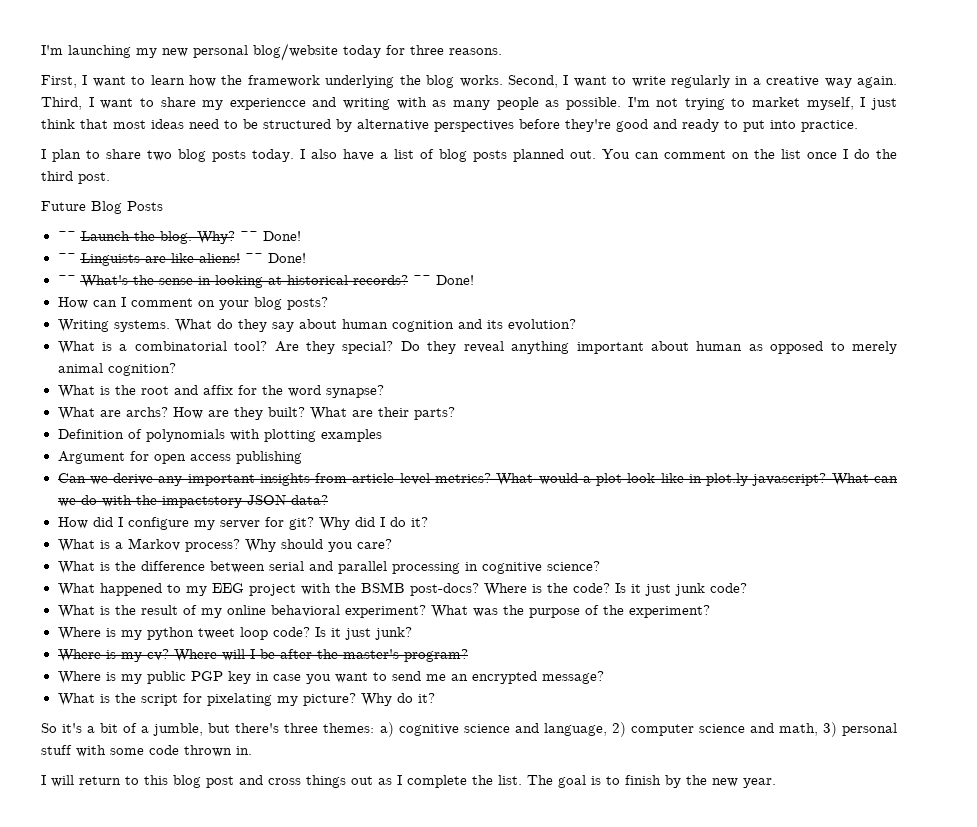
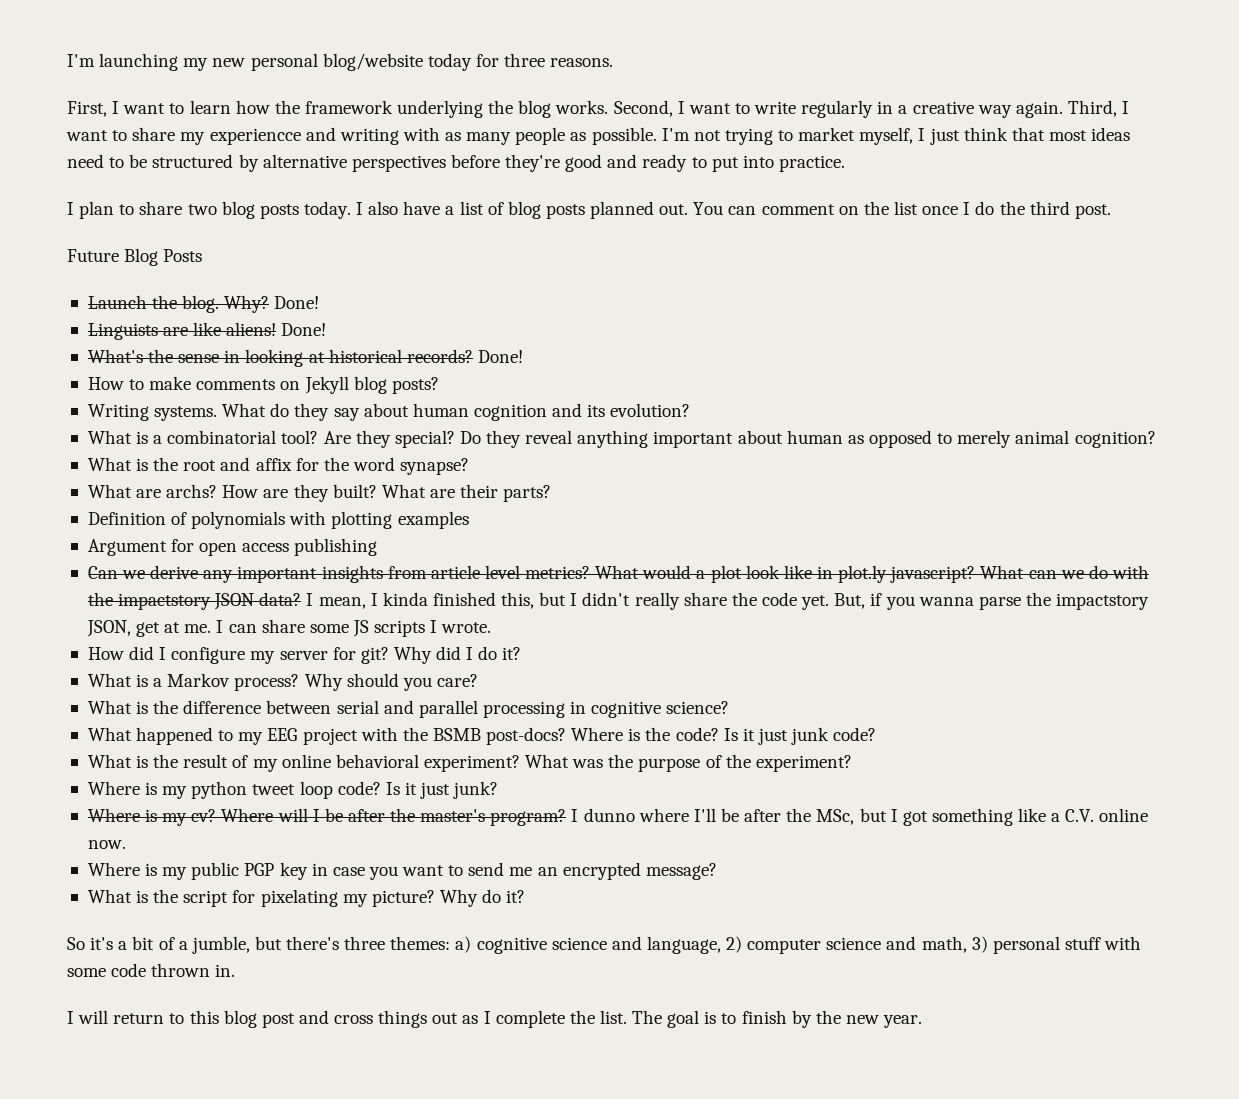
- ~~ Launch the blog.
+ Launch the blog.
- Why? ~~ Done!
- ~~ Linguists are like aliens! ~~ Done!
- ~~ What's the sense in looking at historical records? ~~ Done!
+ Why? Done!
+ Linguists are like aliens! Done!
+ What's the sense in looking at historical records? Done!
- How can I comment on your blog posts?
+ How to make comments on Jekyll blog posts?
+ I mean, I kinda finished this, but I didn't really share the code yet. But, if you wanna parse the impactstory JSON, get at me. I can share some JS scripts I wrote.
+ I dunno where I'll be after the MSc, but I got something like a C.V. online now.

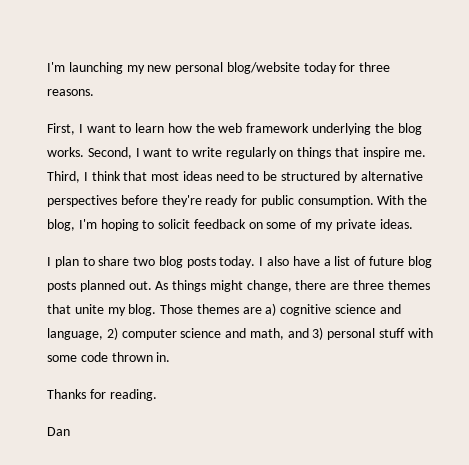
- First, I want to learn how the framework underlying the blog works.
+ First, I want to learn how the web framework underlying the blog works.
- Second, I want to write regularly in a creative way again. Third, I want to share my experiencce and writing with as many people as possible. I'm not trying to market myself, I just think that most ideas need to be structured by alternative perspectives before they're good and ready to put into practice.
+ Second, I want to write regularly on things that inspire me. Third, I think that most ideas need to be structured by alternative perspectives before they're ready for public consumption. With the blog, I'm hoping to solicit feedback on some of my private ideas.
- I also have a list of blog posts planned out.
+ I also have a list of future blog posts planned out.
- You can comment on the list once I do the third post.
- Future Blog Posts
- Launch the blog. Why? Done!
- Linguists are like aliens! Done!
- What's the sense in looking at historical records? Done!
- How to make comments on Jekyll blog posts?
- Writing systems. What do they say about human cognition and its evolution?
- What is a combinatorial tool? Are they special? Do they reveal anything important about human as opposed to merely animal cognition?
- What is the root and affix for the word synapse?
- What are archs? How are they built? What are their parts?
- Definition of polynomials with plotting examples
- Argument for open access publishing
- Can we derive any important insights from article level metrics? What would a plot look like in plot.ly javascript? What can we do with the impactstory JSON data? I mean, I kinda finished this, but I didn't really share the code yet. But, if you wanna parse the impactstory JSON, get at me. I can share some JS scripts I wrote.
- How did I configure my server for git? Why did I do it?
- What is a Markov process? Why should you care?
- What is the difference between serial and parallel processing in cognitive science?
- What happened to my EEG project with the BSMB post-docs? Where is the code? Is it just junk code?
- What is the result of my online behavioral experiment? What was the purpose of the experiment?
- Where is my python tweet loop code? Is it just junk?
- Where is my cv? Where will I be after the master's program? I dunno where I'll be after the MSc, but I got something like a C.V. online now.
- Where is my public PGP key in case you want to send me an encrypted message?
- What is the script for pixelating my picture? Why do it?
- So it's a bit of a jumble, but there's three themes: a) cognitive science and language, 2) computer science and math, 3) personal stuff with some code thrown in.
+ As things might change, there are three themes that unite my blog. Those themes are a) cognitive science and language, 2) computer science and math, and 3) personal stuff with some code thrown in.
- I will return to this blog post and cross things out as I complete the list. The goal is to finish by the new year.
+ Thanks for reading.
+ Dan

